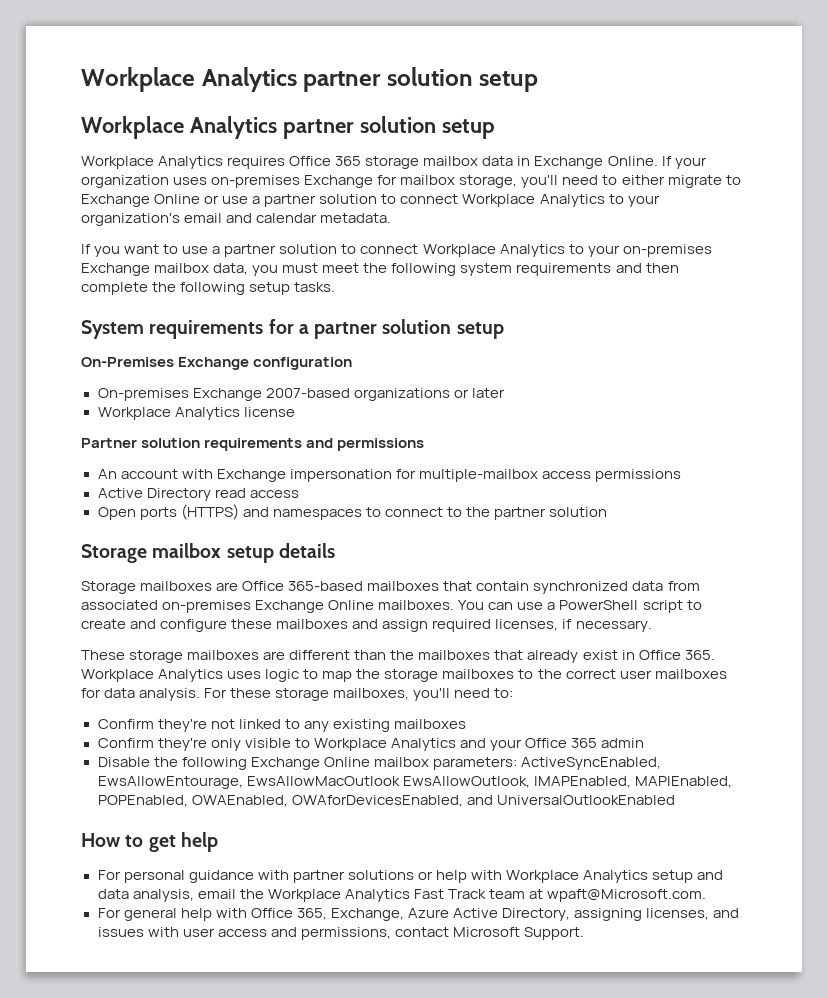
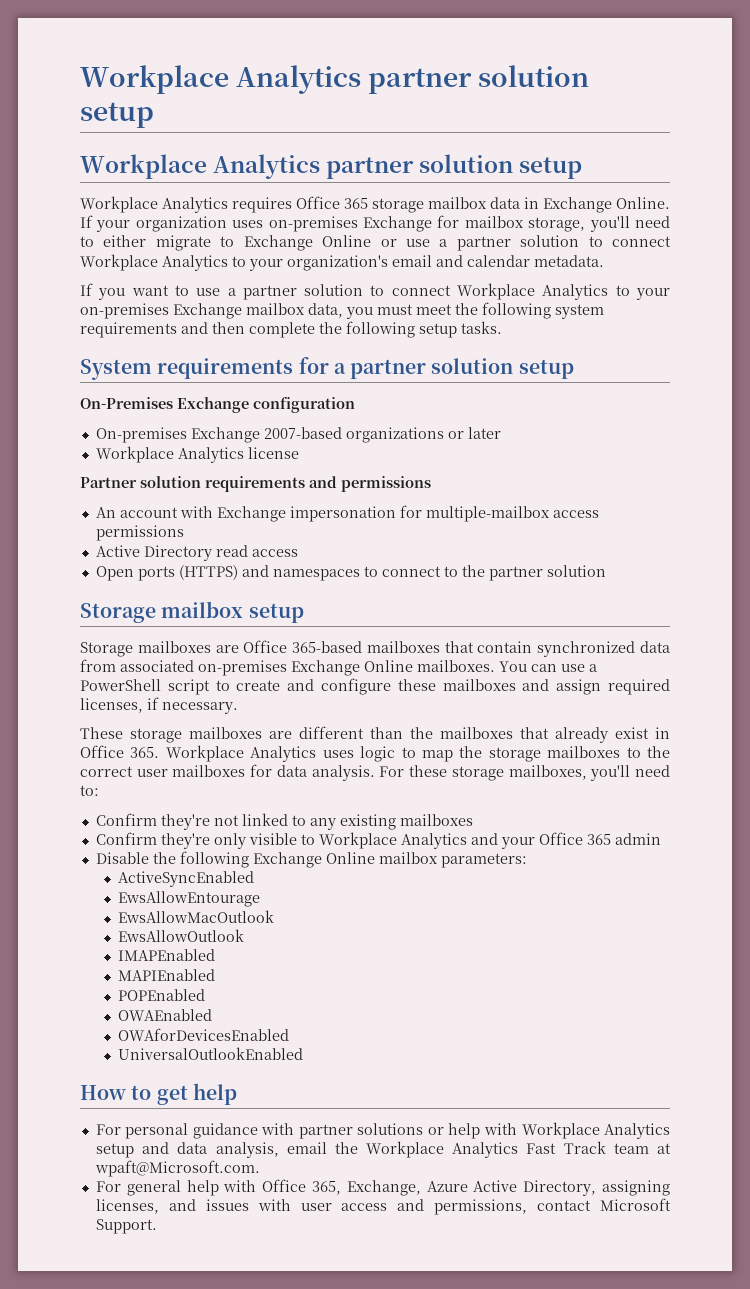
- Storage mailbox setup details
+ Storage mailbox setup
- Disable the following Exchange Online mailbox parameters: ActiveSyncEnabled, EwsAllowEntourage, EwsAllowMacOutlook EwsAllowOutlook, IMAPEnabled, MAPIEnabled, POPEnabled, OWAEnabled, OWAforDevicesEnabled, and UniversalOutlookEnabled
+ Disable the following Exchange Online mailbox parameters:
+ ActiveSyncEnabled
+ EwsAllowEntourage
+ EwsAllowMacOutlook
+ EwsAllowOutlook
+ IMAPEnabled
+ MAPIEnabled
+ POPEnabled
+ OWAEnabled
+ OWAforDevicesEnabled
+ UniversalOutlookEnabled

